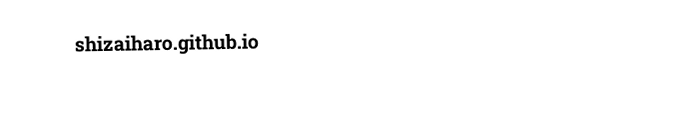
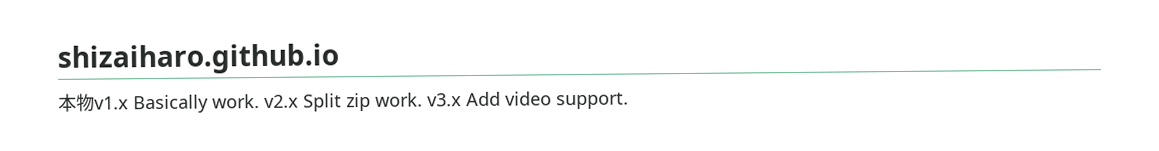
+ 本物v1.x Basically work. v2.x Split zip work. v3.x Add video support.

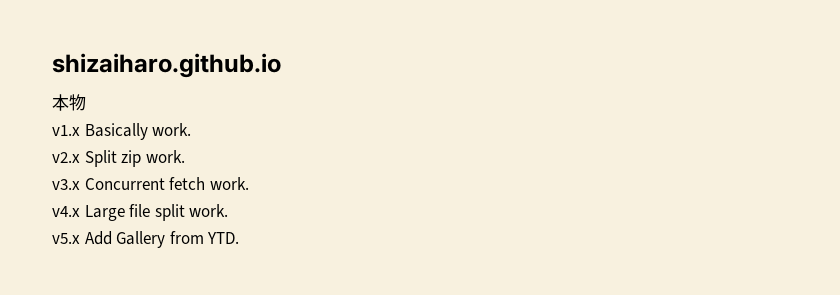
- 本物v1.x Basically work. v2.x Split zip work. v3.x Add video support.
+ 本物
+ v1.x Basically work.
+ v2.x Split zip work.
+ v3.x Concurrent fetch work.
+ v4.x Large file split work.
+ v5.x Add Gallery from YTD.

